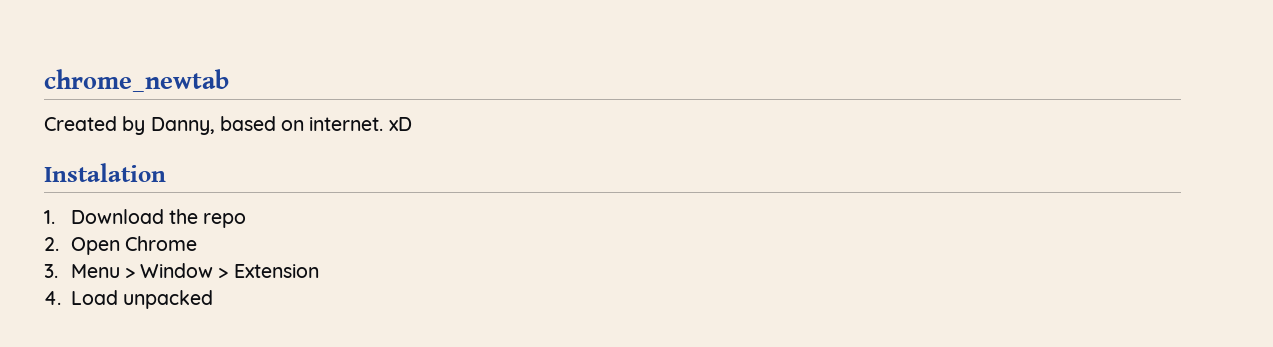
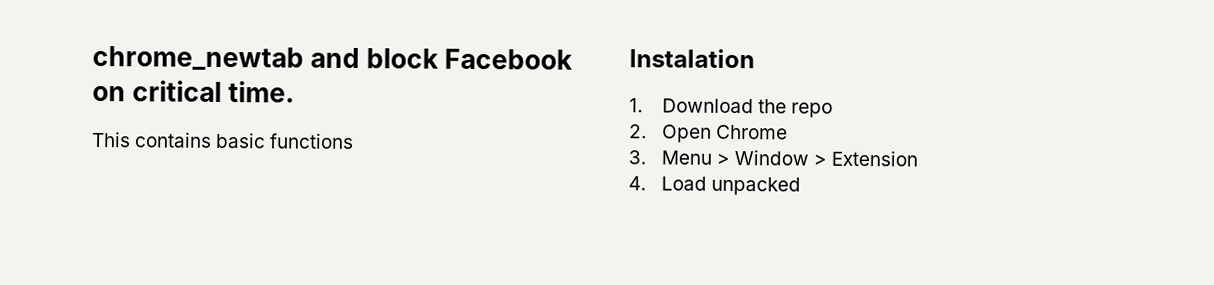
- chrome_newtab
- Created by Danny, based on internet. xD
+ chrome_newtab and block Facebook on critical time.
+ This contains basic functions

